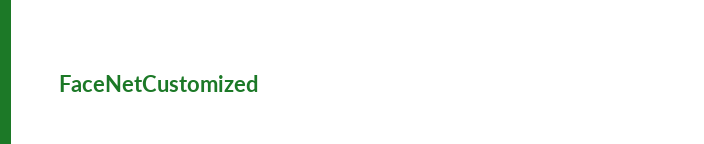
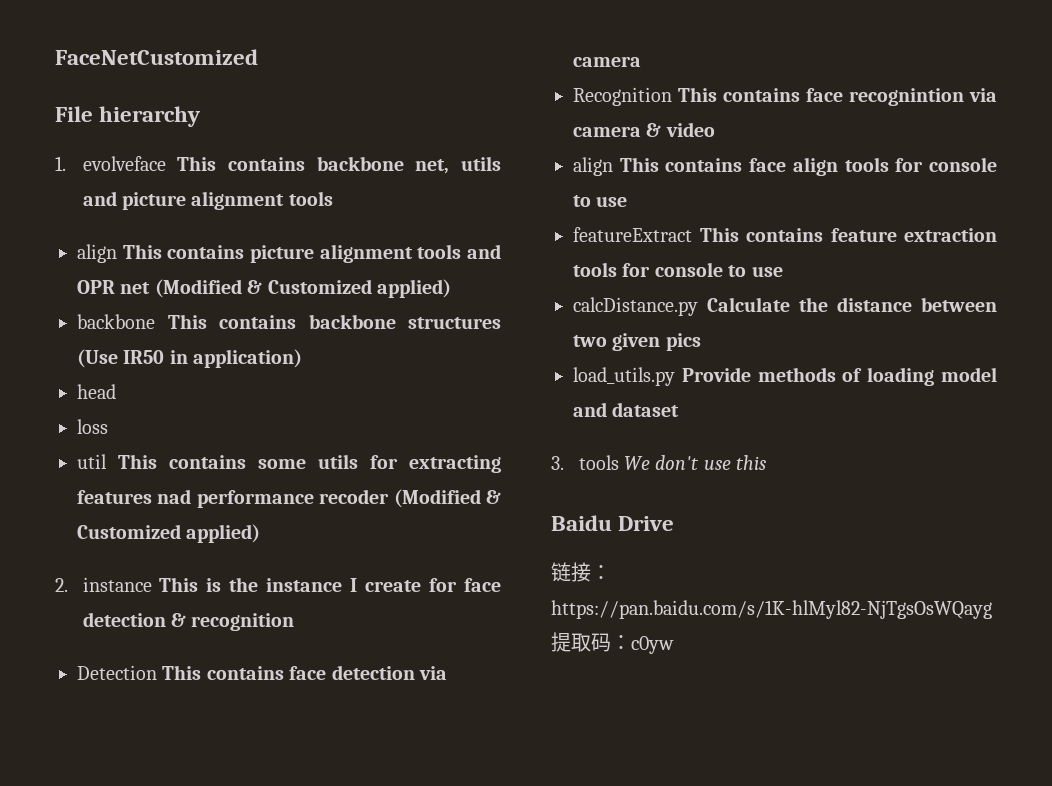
+ File hierarchy
+ 1. evolveface This contains backbone net, utils and picture alignment tools
+ align This contains picture alignment tools and OPR net (Modified & Customized applied)
+ backbone This contains backbone structures (Use IR50 in application)
+ head
+ loss
+ util This contains some utils for extracting features nad performance recoder (Modified & Customized applied)
+ 2. instance This is the instance I create for face detection & recognition
+ Detection This contains face detection via camera
+ Recognition This contains face recognintion via camera & video
+ align This contains face align tools for console to use
+ featureExtract This contains feature extraction tools for console to use
+ calcDistance.py Calculate the distance between two given pics
+ load_utils.py Provide methods of loading model and dataset
+ 3. tools We don't use this
+ Baidu Drive
+ 链接：https://pan.baidu.com/s/1K-hlMyl82-NjTgsOsWQayg提取码：c0yw

